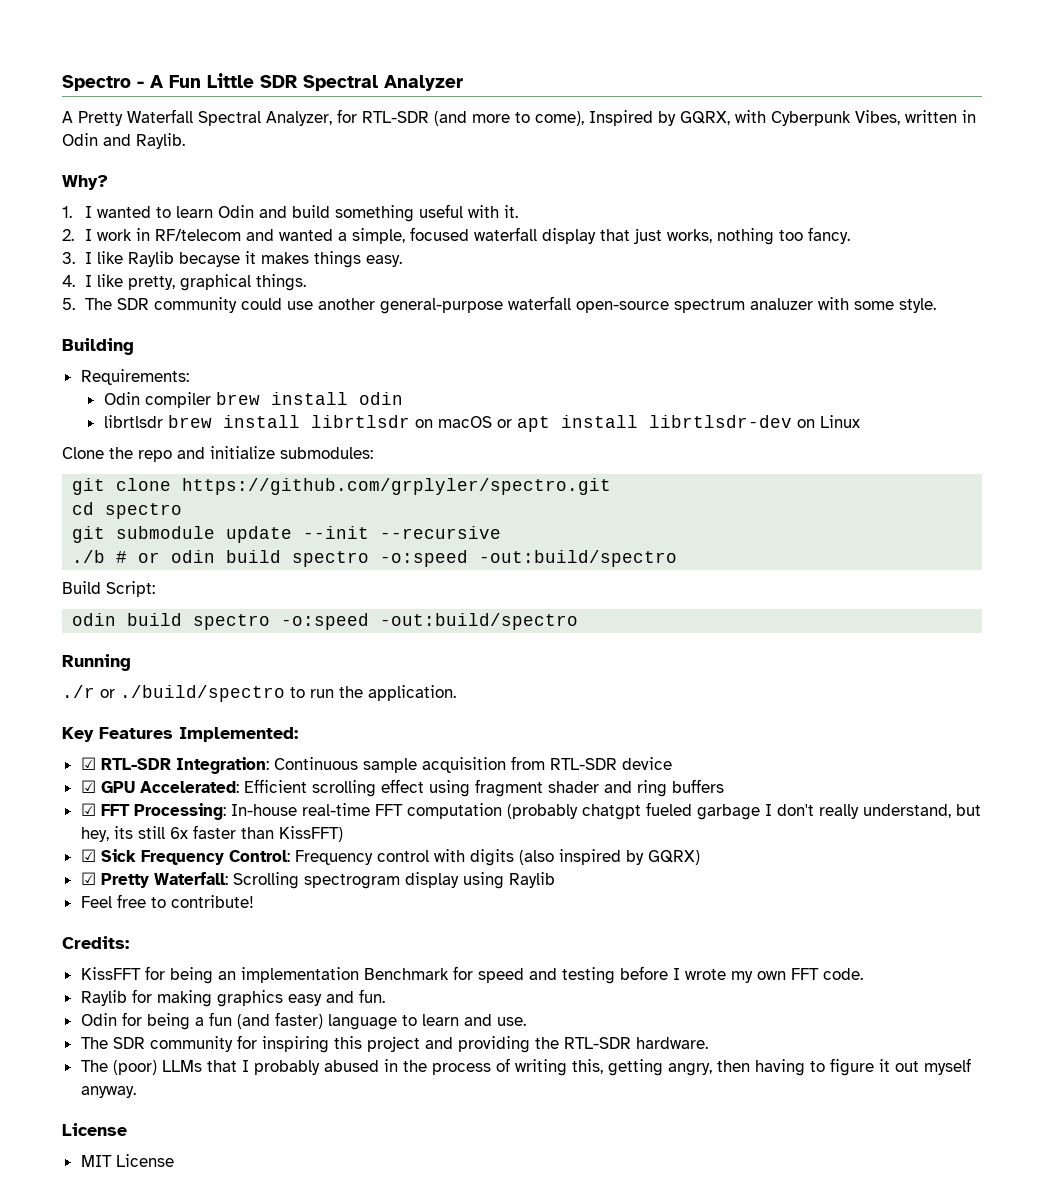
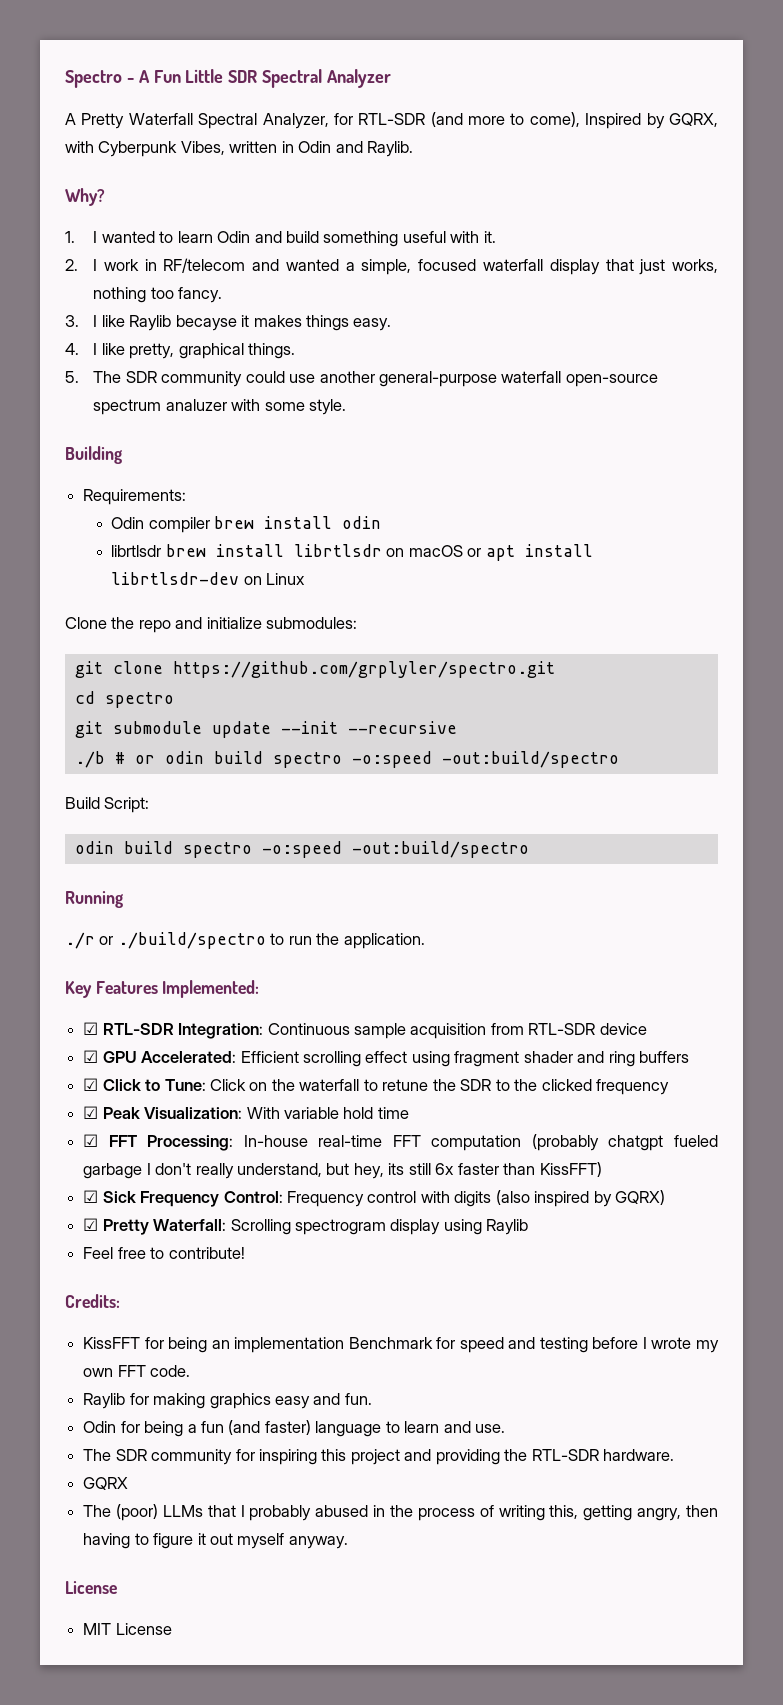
+ ☑ Click to Tune: Click on the waterfall to retune the SDR to the clicked frequency
+ ☑ Peak Visualization: With variable hold time
+ GQRX

